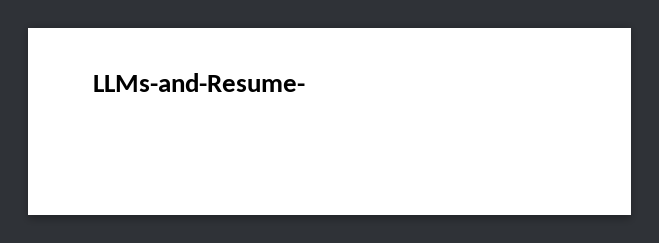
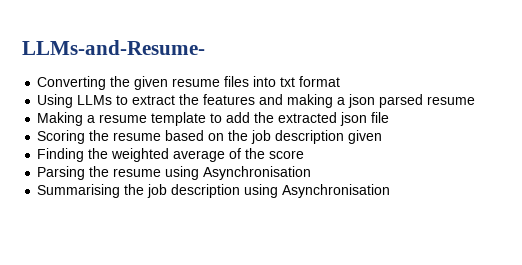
+ Converting the given resume files into txt format
+ Using LLMs to extract the features and making a json parsed resume
+ Making a resume template to add the extracted json file
+ Scoring the resume based on the job description given
+ Finding the weighted average of the score
+ Parsing the resume using Asynchronisation
+ Summarising the job description using Asynchronisation

